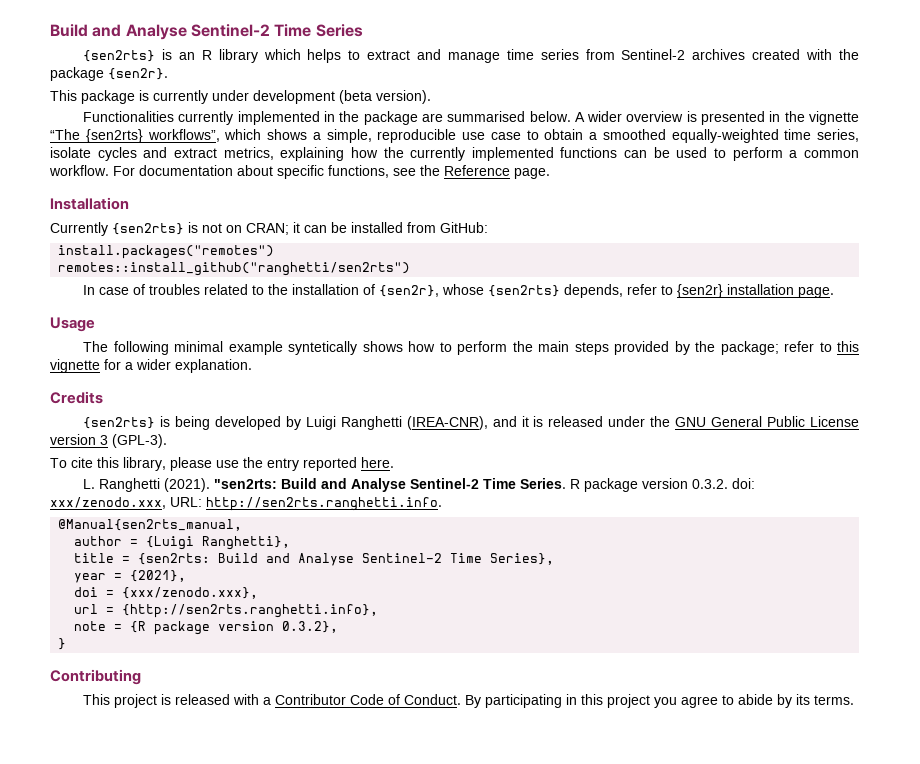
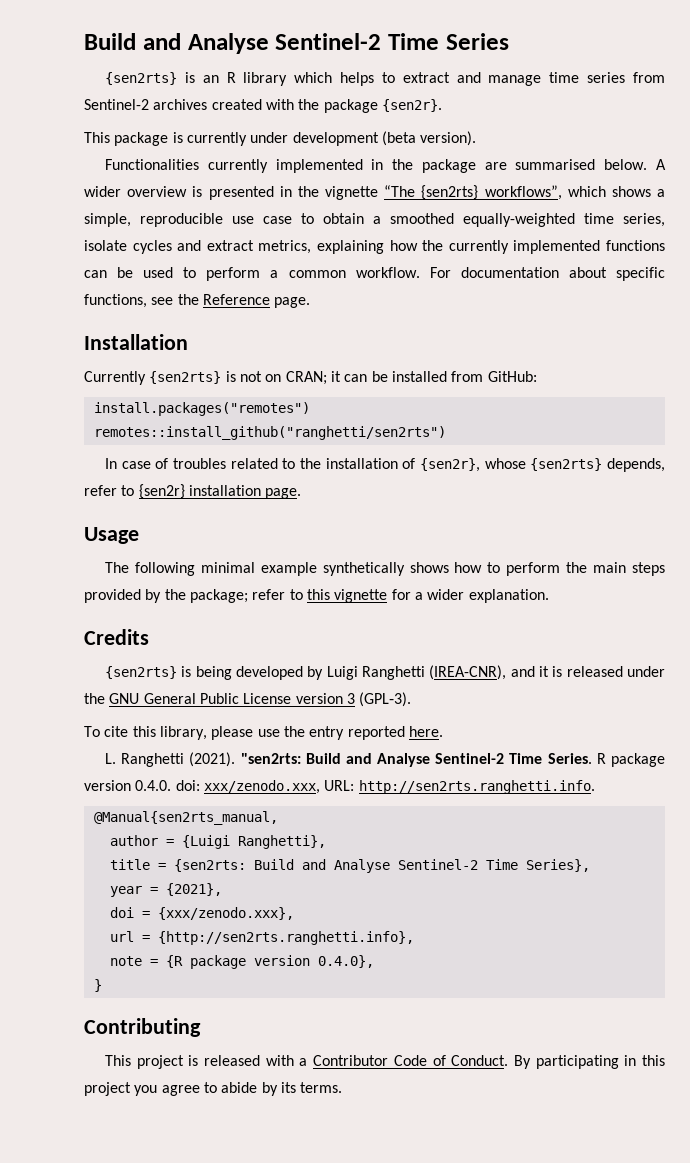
- The following minimal example syntetically shows how to perform the main steps provided by the package; refer to this vignette for a wider explanation.
+ The following minimal example synthetically shows how to perform the main steps provided by the package; refer to this vignette for a wider explanation.
- R package version 0.3.2. doi: xxx/zenodo.xxx, URL: http://sen2rts.ranghetti.info.
+ R package version 0.4.0. doi: xxx/zenodo.xxx, URL: http://sen2rts.ranghetti.info.
- note = {R package version 0.3.2},
+ note = {R package version 0.4.0},

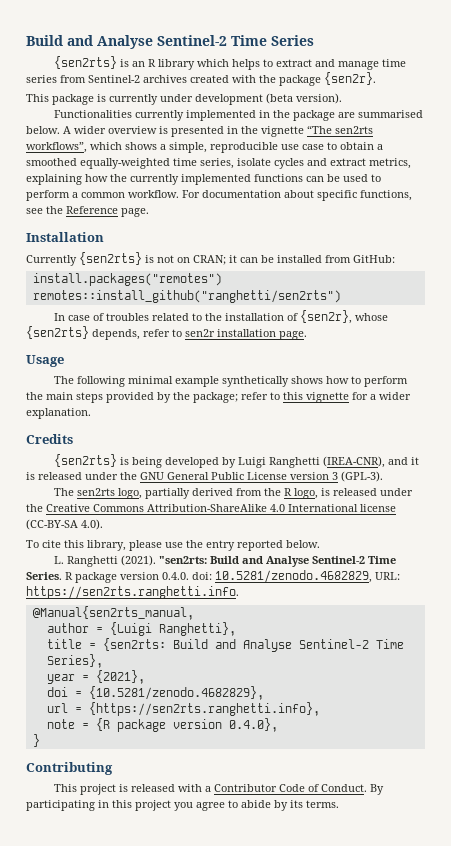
- A wider overview is presented in the vignette “The {sen2rts} workflows”, which shows a simple, reproducible use case to obtain a smoothed equally-weighted time series, isolate cycles and extract metrics, explaining how the currently implemented functions can be used to perform a common workflow.
+ A wider overview is presented in the vignette “The sen2rts workflows”, which shows a simple, reproducible use case to obtain a smoothed equally-weighted time series, isolate cycles and extract metrics, explaining how the currently implemented functions can be used to perform a common workflow.
- In case of troubles related to the installation of {sen2r}, whose {sen2rts} depends, refer to {sen2r} installation page.
+ In case of troubles related to the installation of {sen2r}, whose {sen2rts} depends, refer to sen2r installation page.
+ The sen2rts logo, partially derived from the R logo, is released under the Creative Commons Attribution-ShareAlike 4.0 International license (CC-BY-SA 4.0).
- To cite this library, please use the entry reported here.
+ To cite this library, please use the entry reported below.
- R package version 0.4.0. doi: xxx/zenodo.xxx, URL: http://sen2rts.ranghetti.info.
+ R package version 0.4.0. doi: 10.5281/zenodo.4682829, URL: https://sen2rts.ranghetti.info.
- doi = {xxx/zenodo.xxx},
+ doi = {10.5281/zenodo.4682829},
- url = {http://sen2rts.ranghetti.info},
+ url = {https://sen2rts.ranghetti.info},

